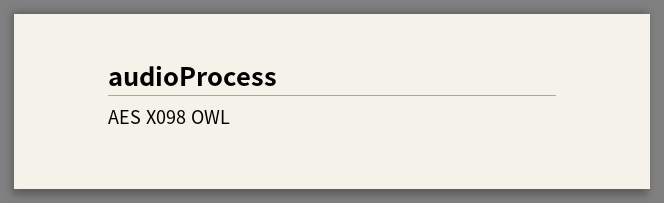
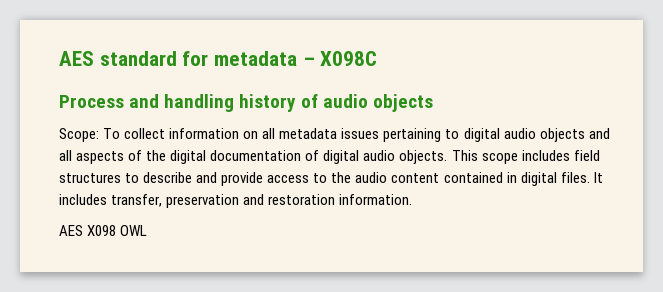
- audioProcess
+ AES standard for metadata – X098C
+ Process and handling history of audio objects
+ Scope: To collect information on all metadata issues pertaining to digital audio objects and all aspects of the digital documentation of digital audio objects. This scope includes field structures to describe and provide access to the audio content contained in digital files. It includes transfer, preservation and restoration information.

